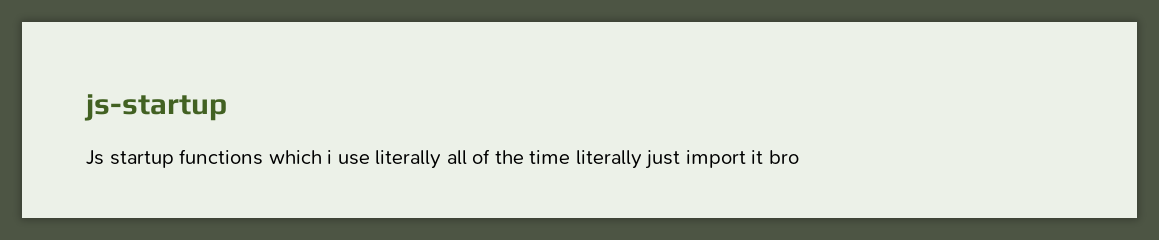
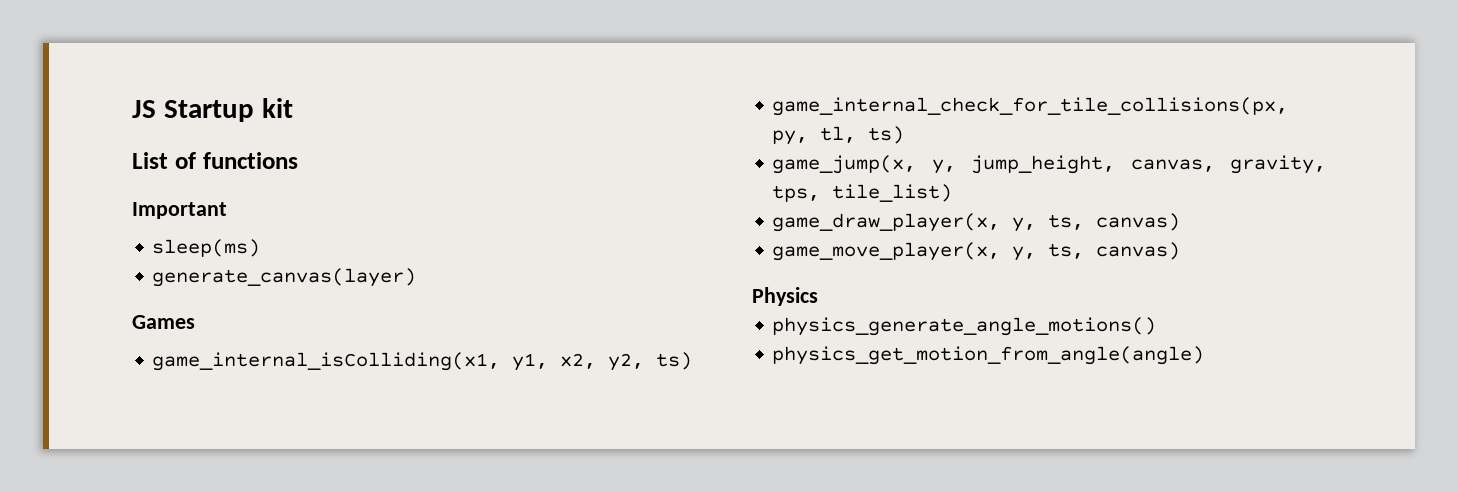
- js-startup
- Js startup functions which i use literally all of the time literally just import it bro
+ JS Startup kit
+ List of functions
+ Important
+ sleep(ms)
+ generate_canvas(layer)
+ Games
+ game_internal_isColliding(x1, y1, x2, y2, ts)
+ game_internal_check_for_tile_collisions(px, py, tl, ts)
+ game_jump(x, y, jump_height, canvas, gravity, tps, tile_list)
+ game_draw_player(x, y, ts, canvas)
+ game_move_player(x, y, ts, canvas)
+ Physics
+ physics_generate_angle_motions()
+ physics_get_motion_from_angle(angle)

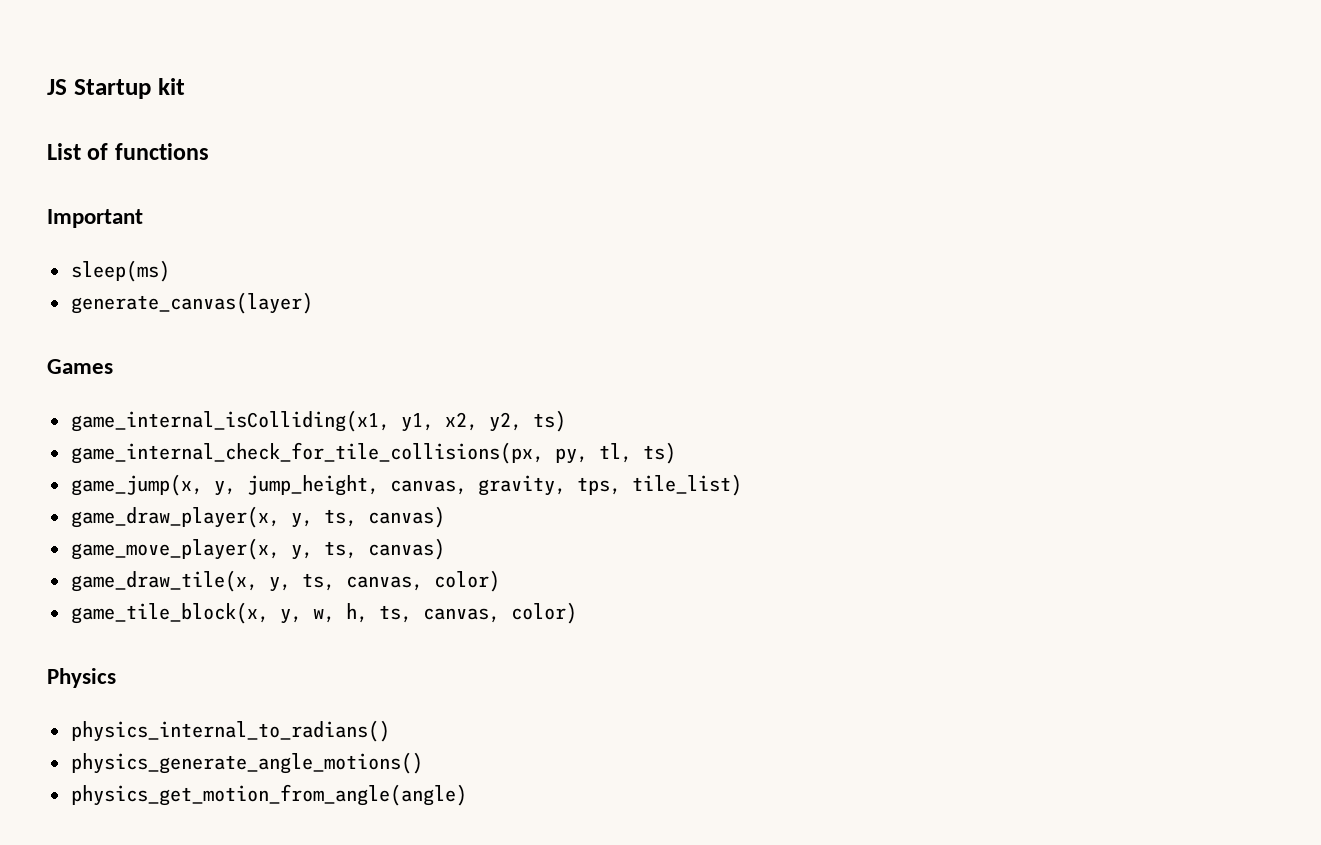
+ game_draw_tile(x, y, ts, canvas, color)
+ game_tile_block(x, y, w, h, ts, canvas, color)
+ physics_internal_to_radians()

